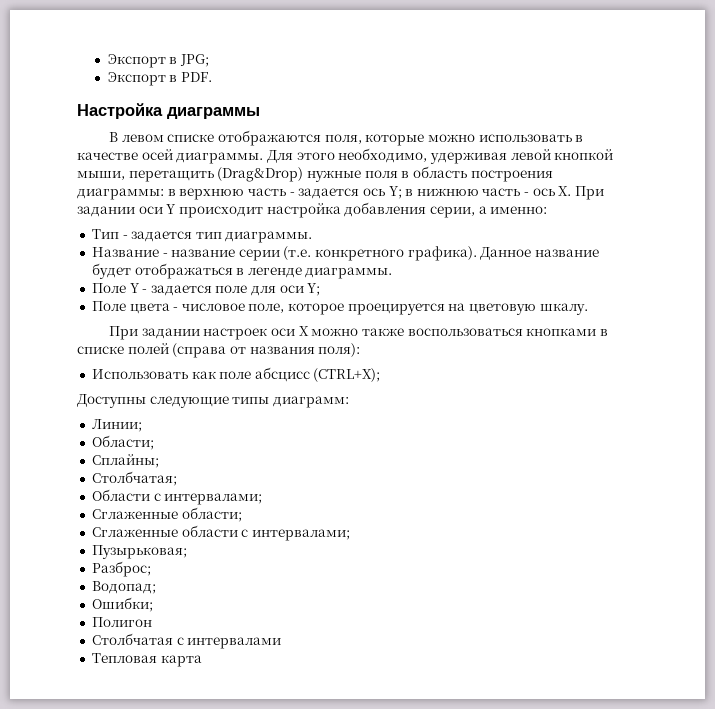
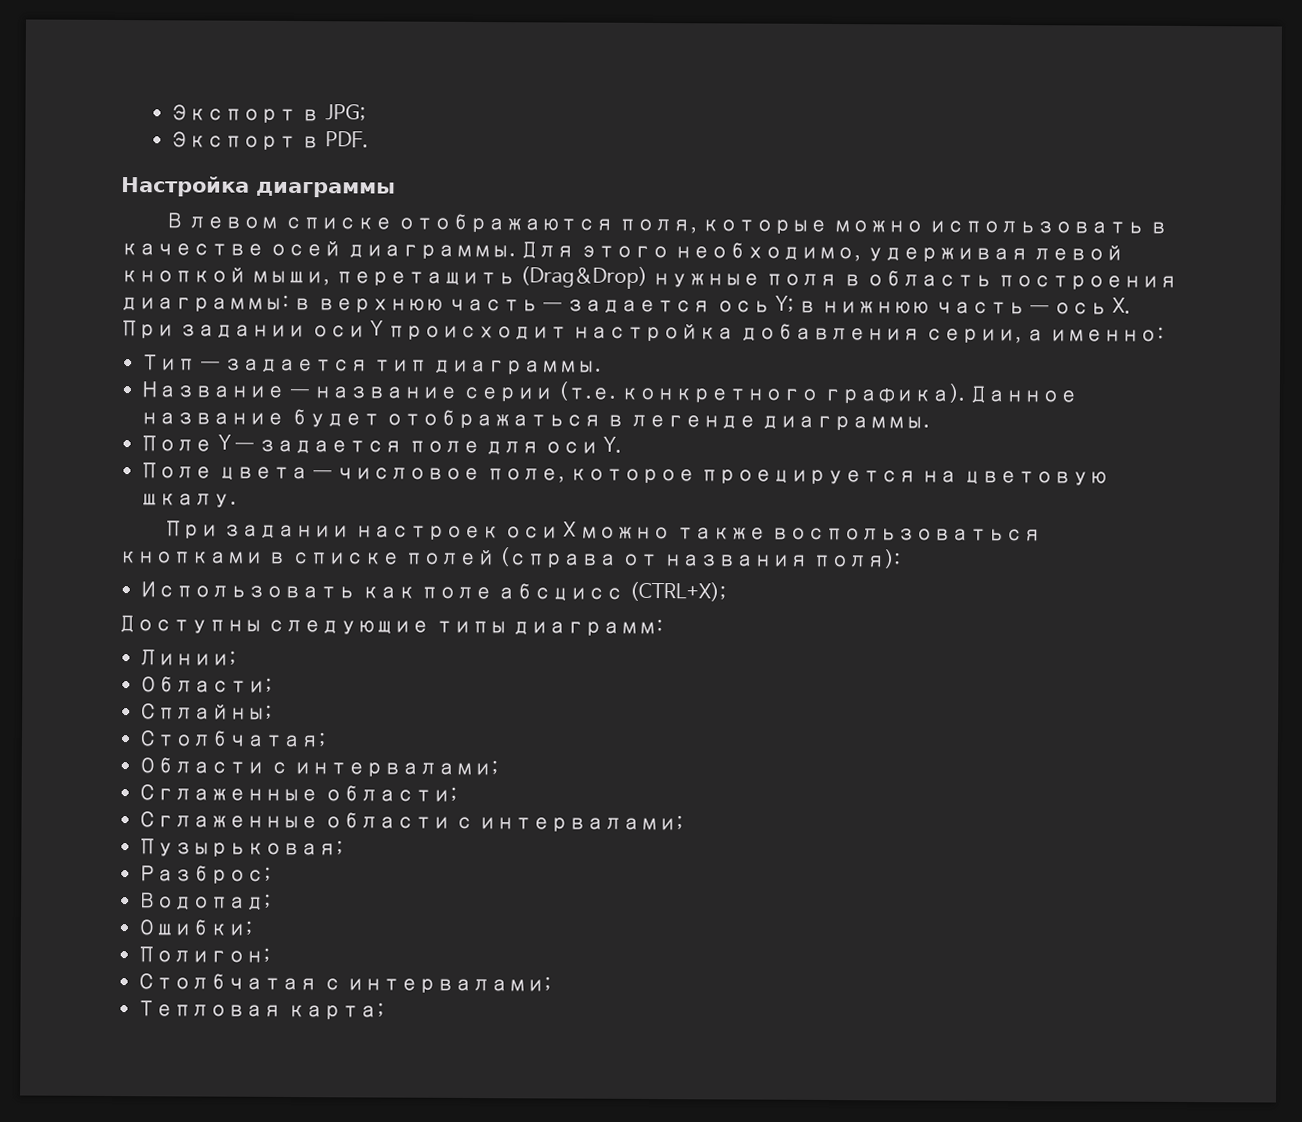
- Для этого необходимо, удерживая левой кнопкой мыши, перетащить (Drag&Drop) нужные поля в область построения диаграммы: в верхнюю часть - задается ось Y; в нижнюю часть - ось X. При задании оси Y происходит настройка добавления серии, а именно:
+ Для этого необходимо, удерживая левой кнопкой мыши, перетащить (Drag&Drop) нужные поля в область построения диаграммы: в верхнюю часть — задается ось Y; в нижнюю часть — ось X. При задании оси Y происходит настройка добавления серии, а именно:
- Тип - задается тип диаграммы.
+ Тип — задается тип диаграммы.
- Название - название серии (т.е. конкретного графика).
+ Название — название серии (т.е. конкретного графика).
- Поле Y - задается поле для оси Y;
+ Поле Y — задается поле для оси Y.
- Поле цвета - числовое поле, которое проецируется на цветовую шкалу.
+ Поле цвета — числовое поле, которое проецируется на цветовую шкалу.
- Полигон
+ Полигон;
- Столбчатая с интервалами
+ Столбчатая с интервалами;
- Тепловая карта
+ Тепловая карта;

